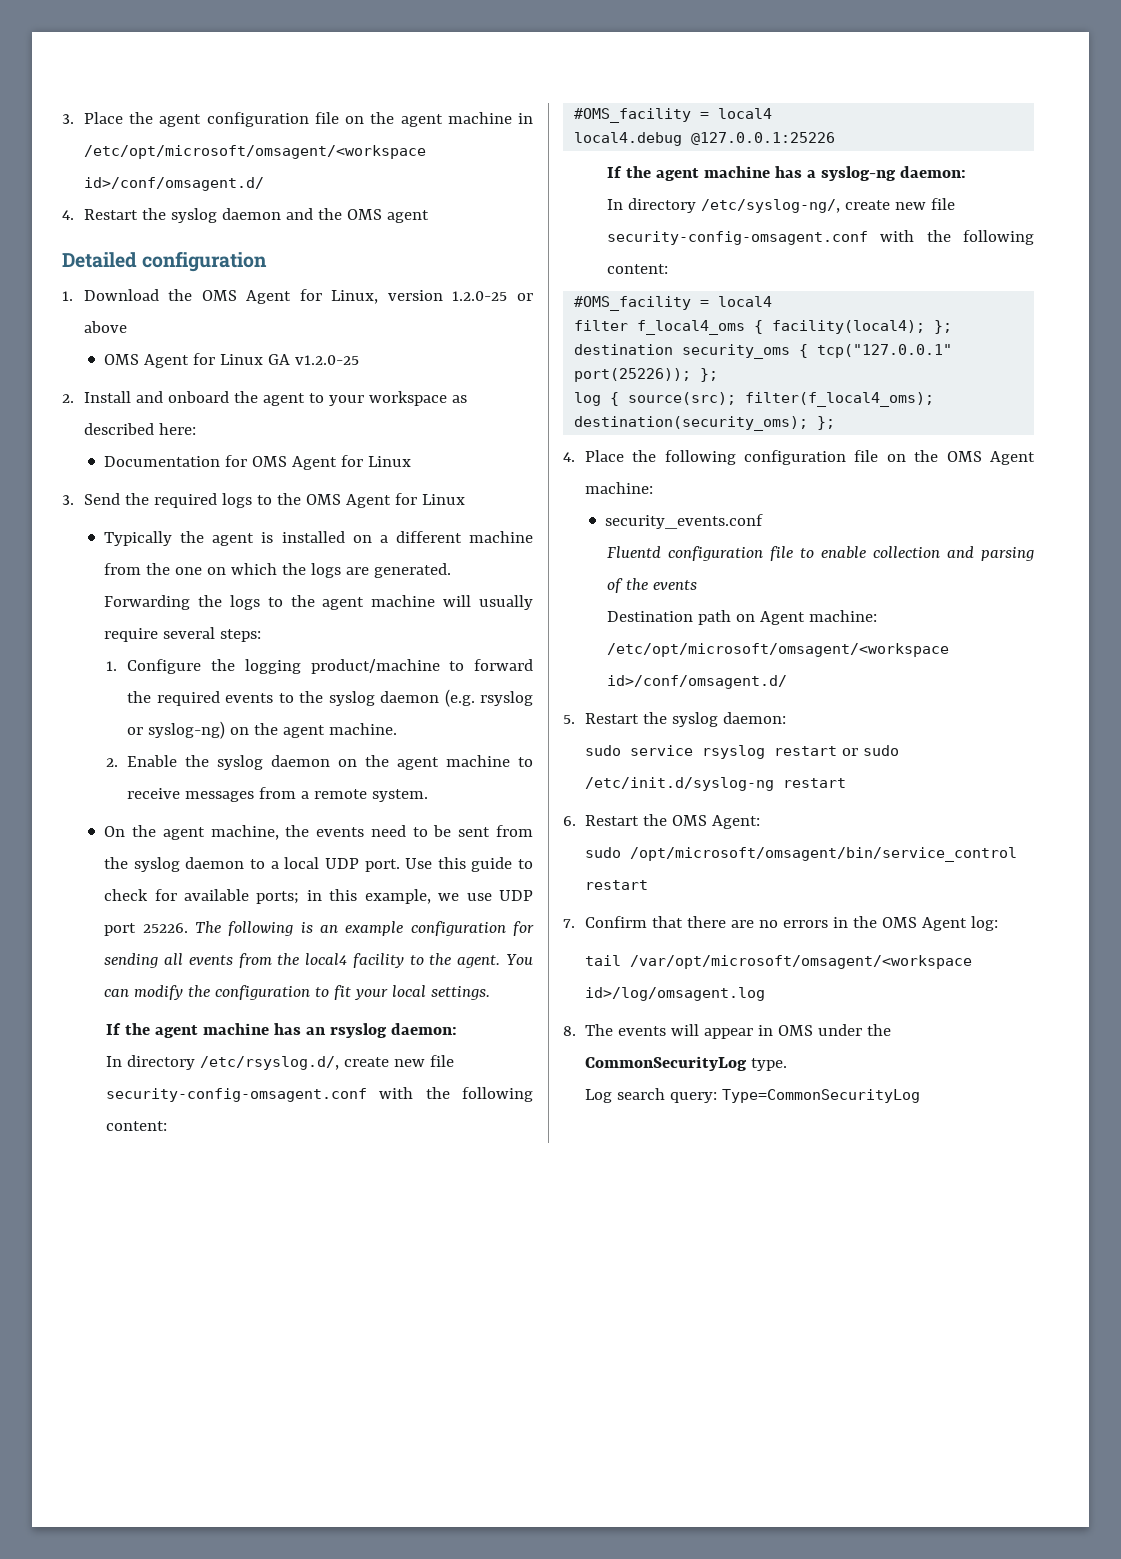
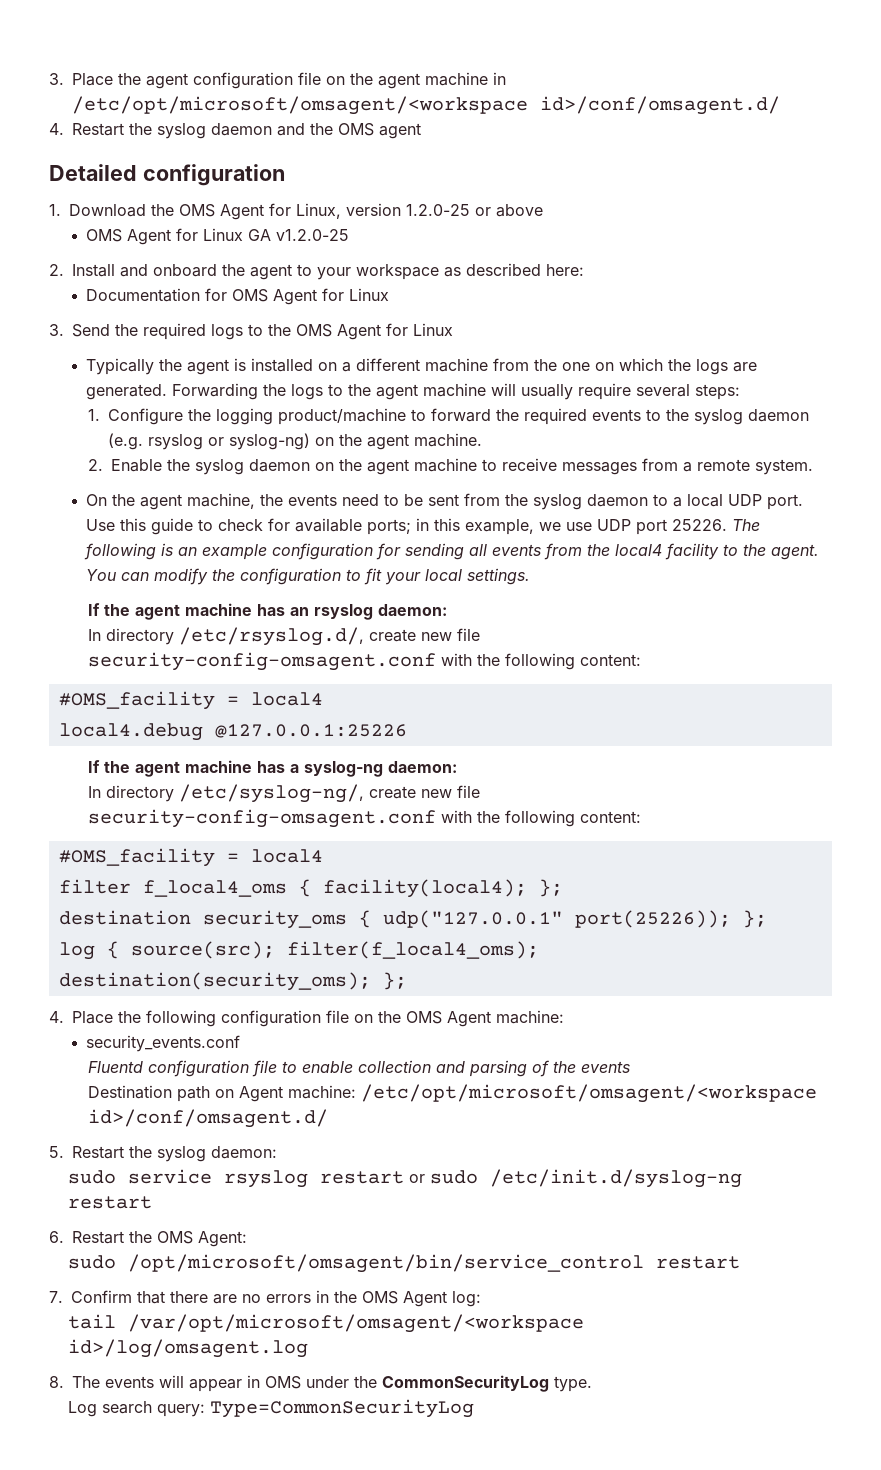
- destination security_oms { tcp("127.0.0.1" port(25226)); };
+ destination security_oms { udp("127.0.0.1" port(25226)); };

